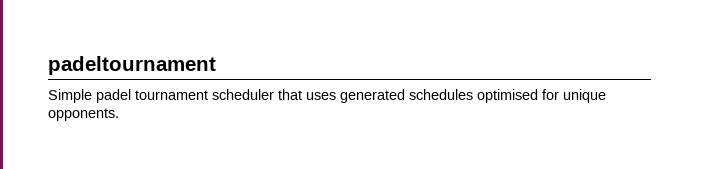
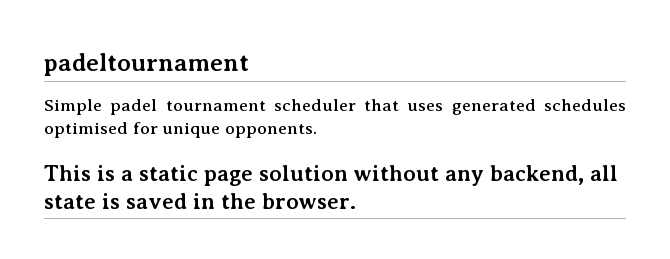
+ This is a static page solution without any backend, all state is saved in the browser.

